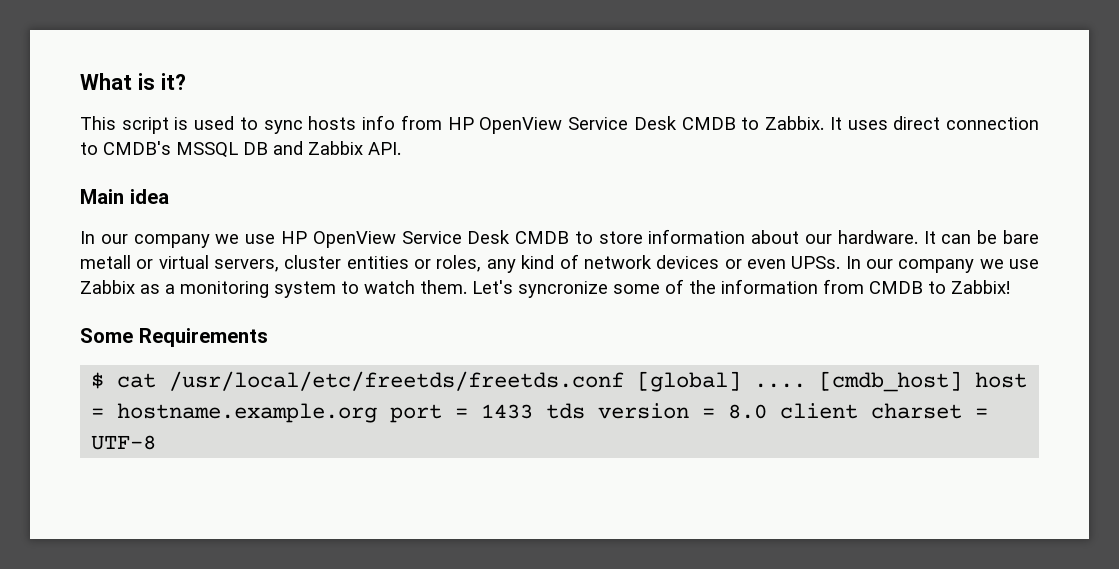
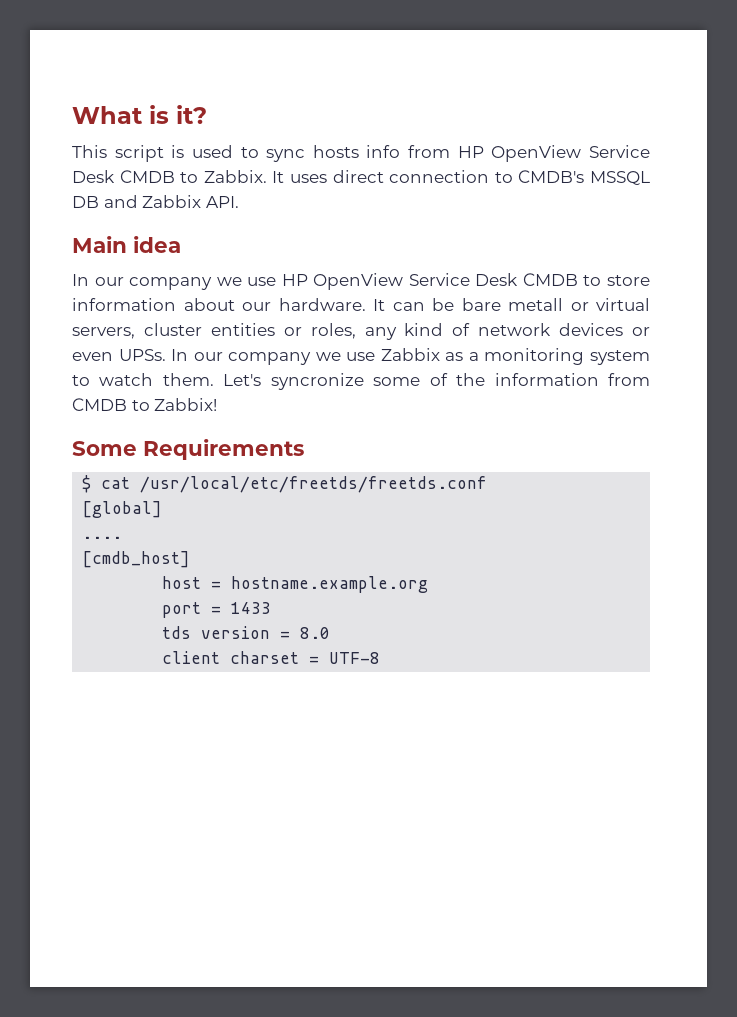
- $ cat /usr/local/etc/freetds/freetds.conf [global] .... [cmdb_host] host = hostname.example.org port = 1433 tds version = 8.0 client charset = UTF-8
+ $ cat /usr/local/etc/freetds/freetds.conf
+ [global]
+ ....
+ [cmdb_host]
+ host = hostname.example.org
+ port = 1433
+ tds version = 8.0
+ client charset = UTF-8

